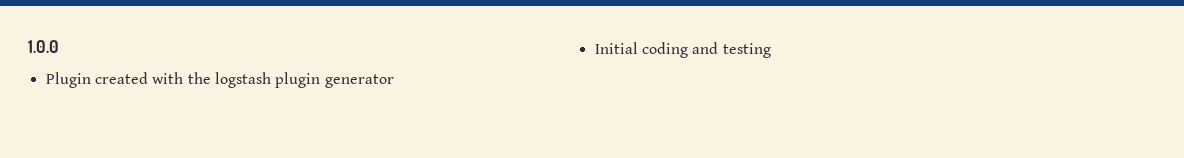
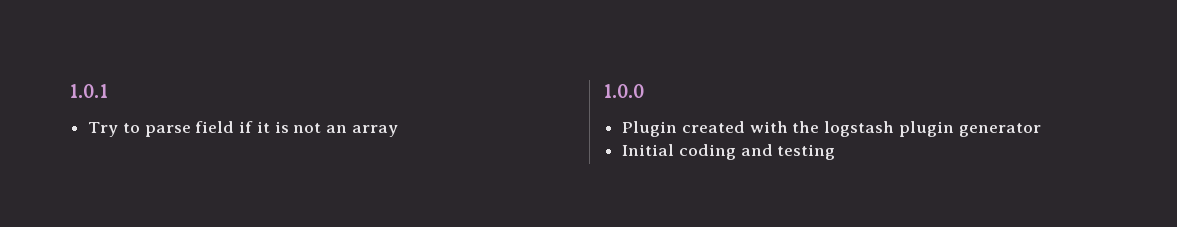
+ 1.0.1
+ Try to parse field if it is not an array

